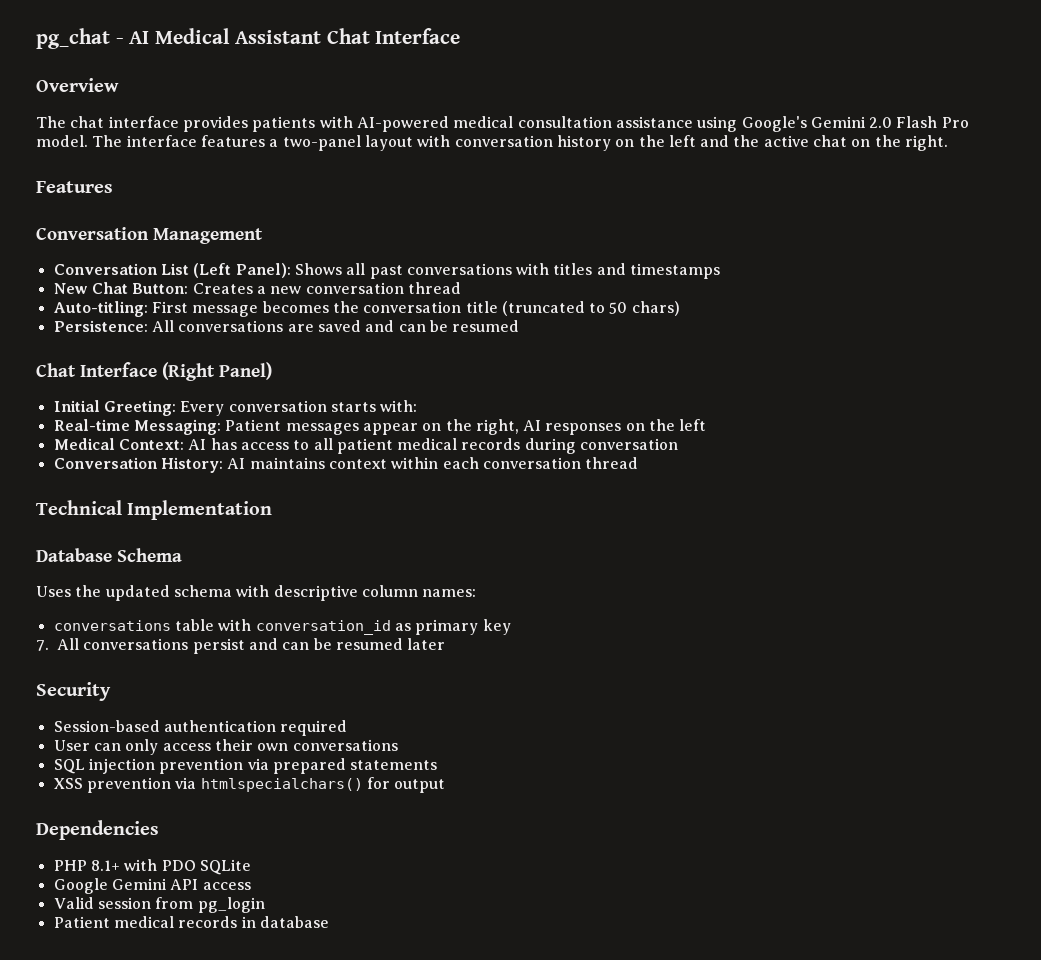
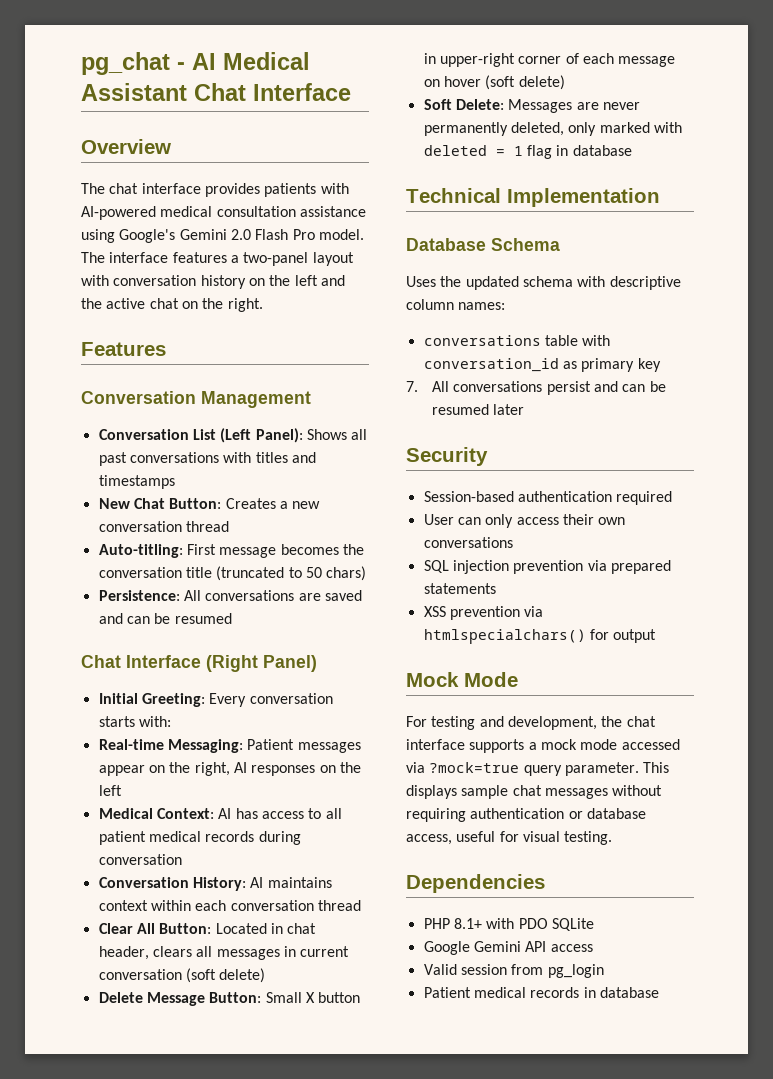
+ Clear All Button: Located in chat header, clears all messages in current conversation (soft delete)
+ Delete Message Button: Small X button in upper-right corner of each message on hover (soft delete)
+ Soft Delete: Messages are never permanently deleted, only marked with deleted = 1 flag in database
+ Mock Mode
+ For testing and development, the chat interface supports a mock mode accessed via ?mock=true query parameter. This displays sample chat messages without requiring authentication or database access, useful for visual testing.

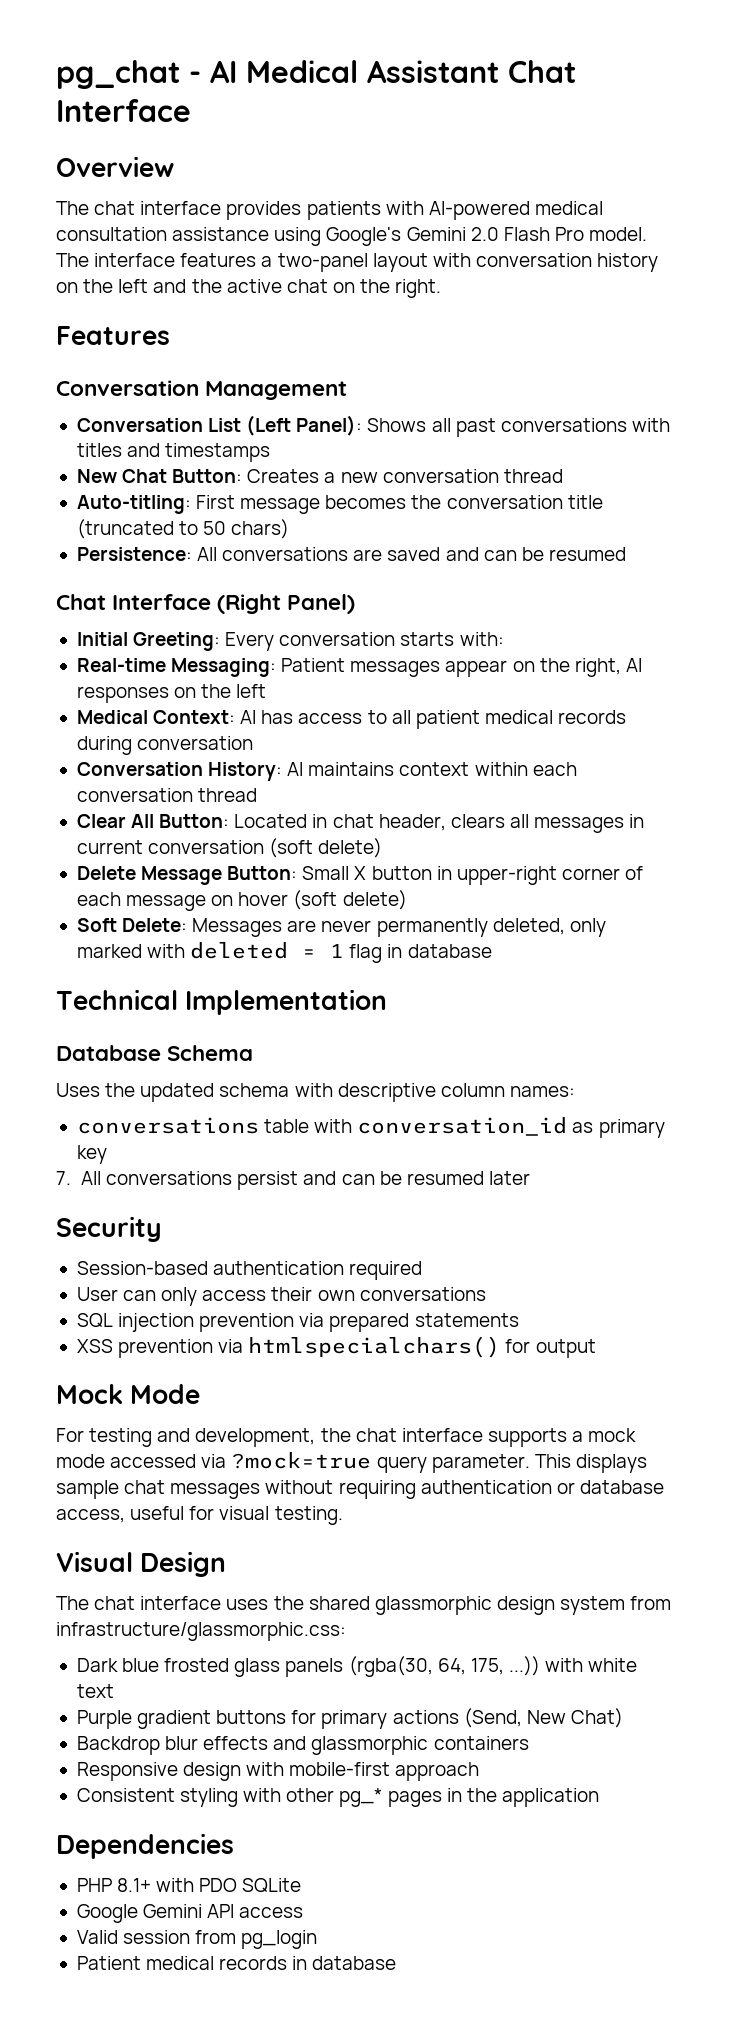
+ Visual Design
+ The chat interface uses the shared glassmorphic design system from infrastructure/glassmorphic.css:
+ Dark blue frosted glass panels (rgba(30, 64, 175, ...)) with white text
+ Purple gradient buttons for primary actions (Send, New Chat)
+ Backdrop blur effects and glassmorphic containers
+ Responsive design with mobile-first approach
+ Consistent styling with other pg_* pages in the application

